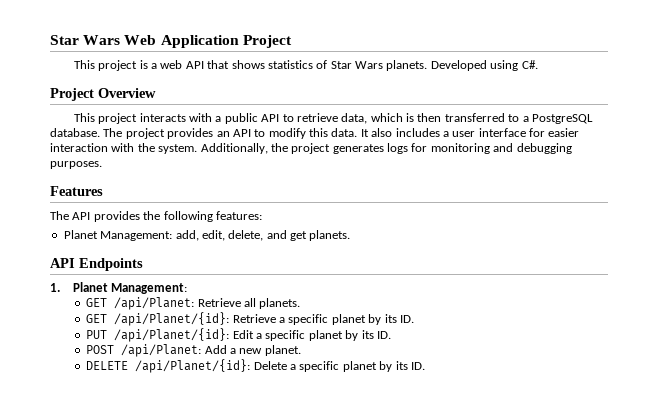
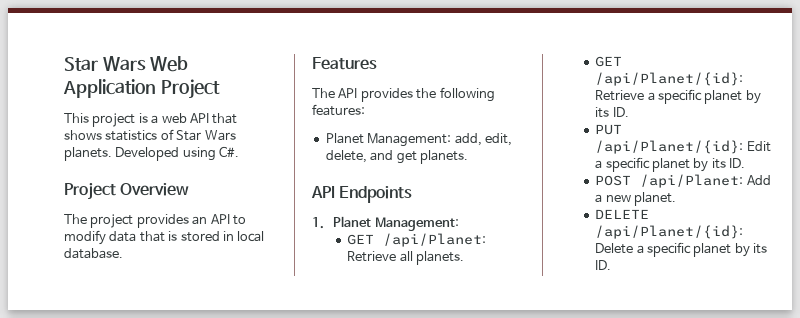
- This project interacts with a public API to retrieve data, which is then transferred to a PostgreSQL database. The project provides an API to modify this data. It also includes a user interface for easier interaction with the system. Additionally, the project generates logs for monitoring and debugging purposes.
+ The project provides an API to modify data that is stored in local database.

